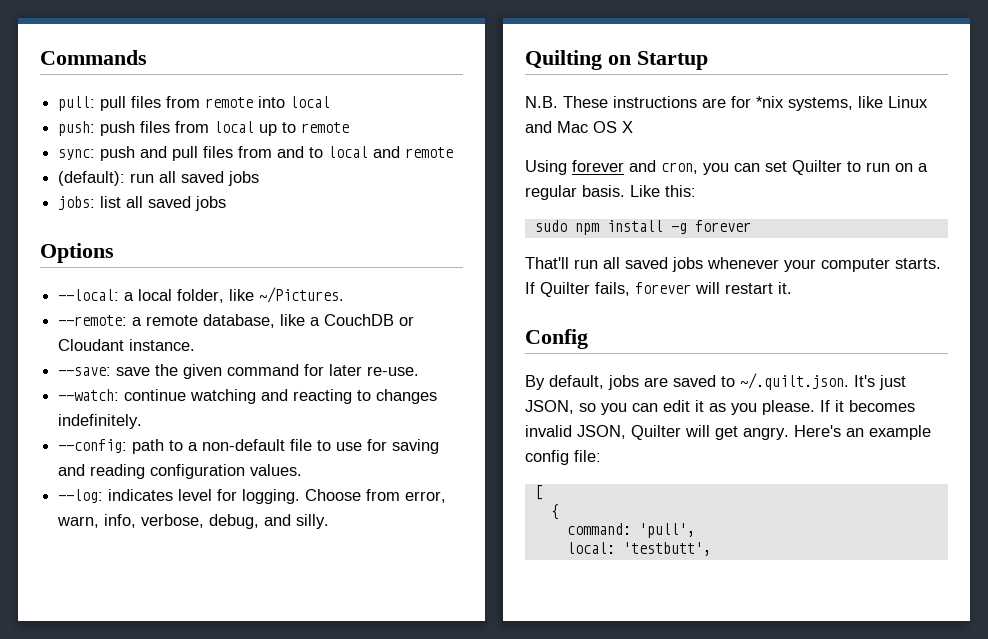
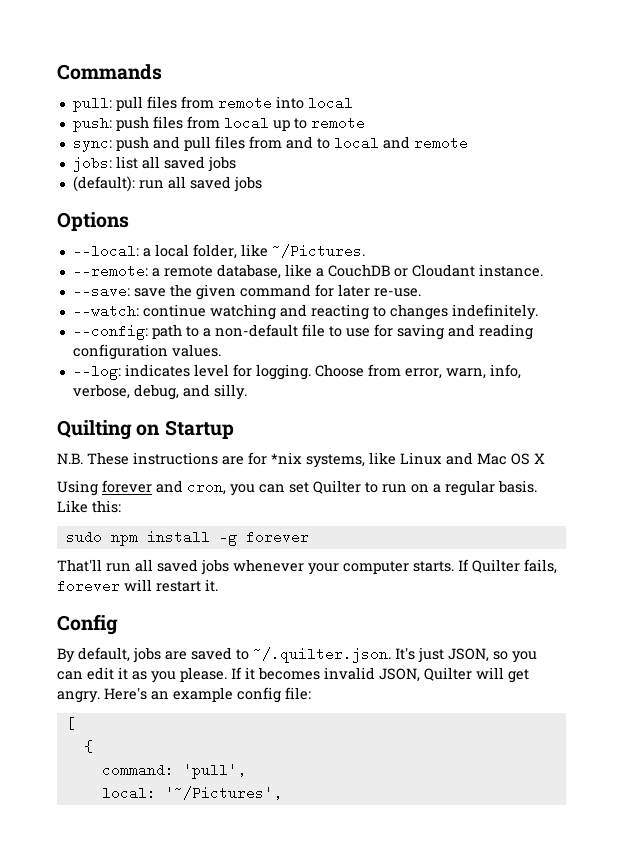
+ jobs: list all saved jobs
  (default): run all saved jobs
- jobs: list all saved jobs
- By default, jobs are saved to ~/.quilt.json. It's just JSON, so you can edit it as you please.
+ By default, jobs are saved to ~/.quilter.json. It's just JSON, so you can edit it as you please.
- local: 'testbutt',
+ local: '~/Pictures',

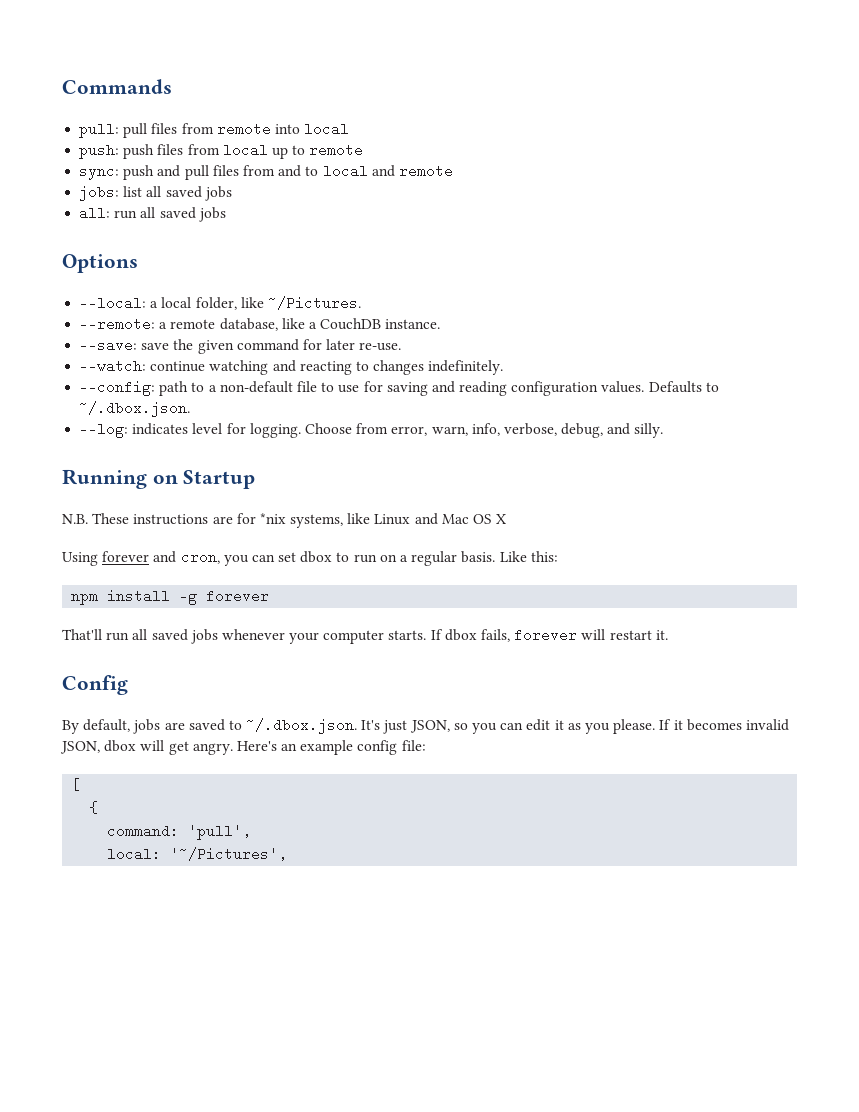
- (default): run all saved jobs
+ all: run all saved jobs
- --remote: a remote database, like a CouchDB or Cloudant instance.
+ --remote: a remote database, like a CouchDB instance.
+ Defaults to ~/.dbox.json.
- Quilting on Startup
+ Running on Startup
- Using forever and cron, you can set Quilter to run on a regular basis.
+ Using forever and cron, you can set dbox to run on a regular basis.
- sudo npm install -g forever
+ npm install -g forever
- If Quilter fails, forever will restart it.
+ If dbox fails, forever will restart it.
- By default, jobs are saved to ~/.quilter.json. It's just JSON, so you can edit it as you please.
+ By default, jobs are saved to ~/.dbox.json. It's just JSON, so you can edit it as you please.
- If it becomes invalid JSON, Quilter will get angry.
+ If it becomes invalid JSON, dbox will get angry.

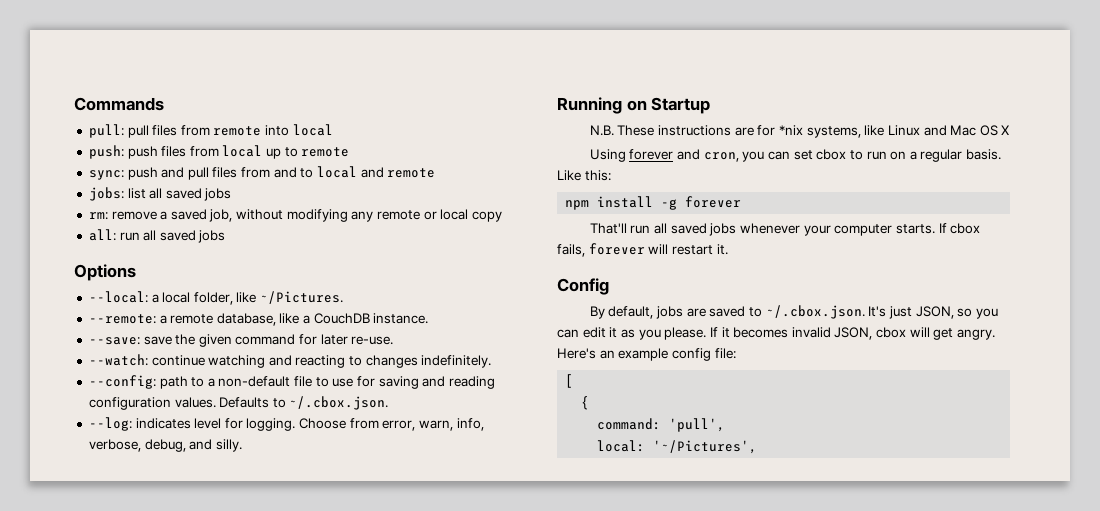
+ rm: remove a saved job, without modifying any remote or local copy
- Defaults to ~/.dbox.json.
+ Defaults to ~/.cbox.json.
- Using forever and cron, you can set dbox to run on a regular basis.
+ Using forever and cron, you can set cbox to run on a regular basis.
- If dbox fails, forever will restart it.
+ If cbox fails, forever will restart it.
- By default, jobs are saved to ~/.dbox.json. It's just JSON, so you can edit it as you please.
+ By default, jobs are saved to ~/.cbox.json. It's just JSON, so you can edit it as you please.
- If it becomes invalid JSON, dbox will get angry.
+ If it becomes invalid JSON, cbox will get angry.

